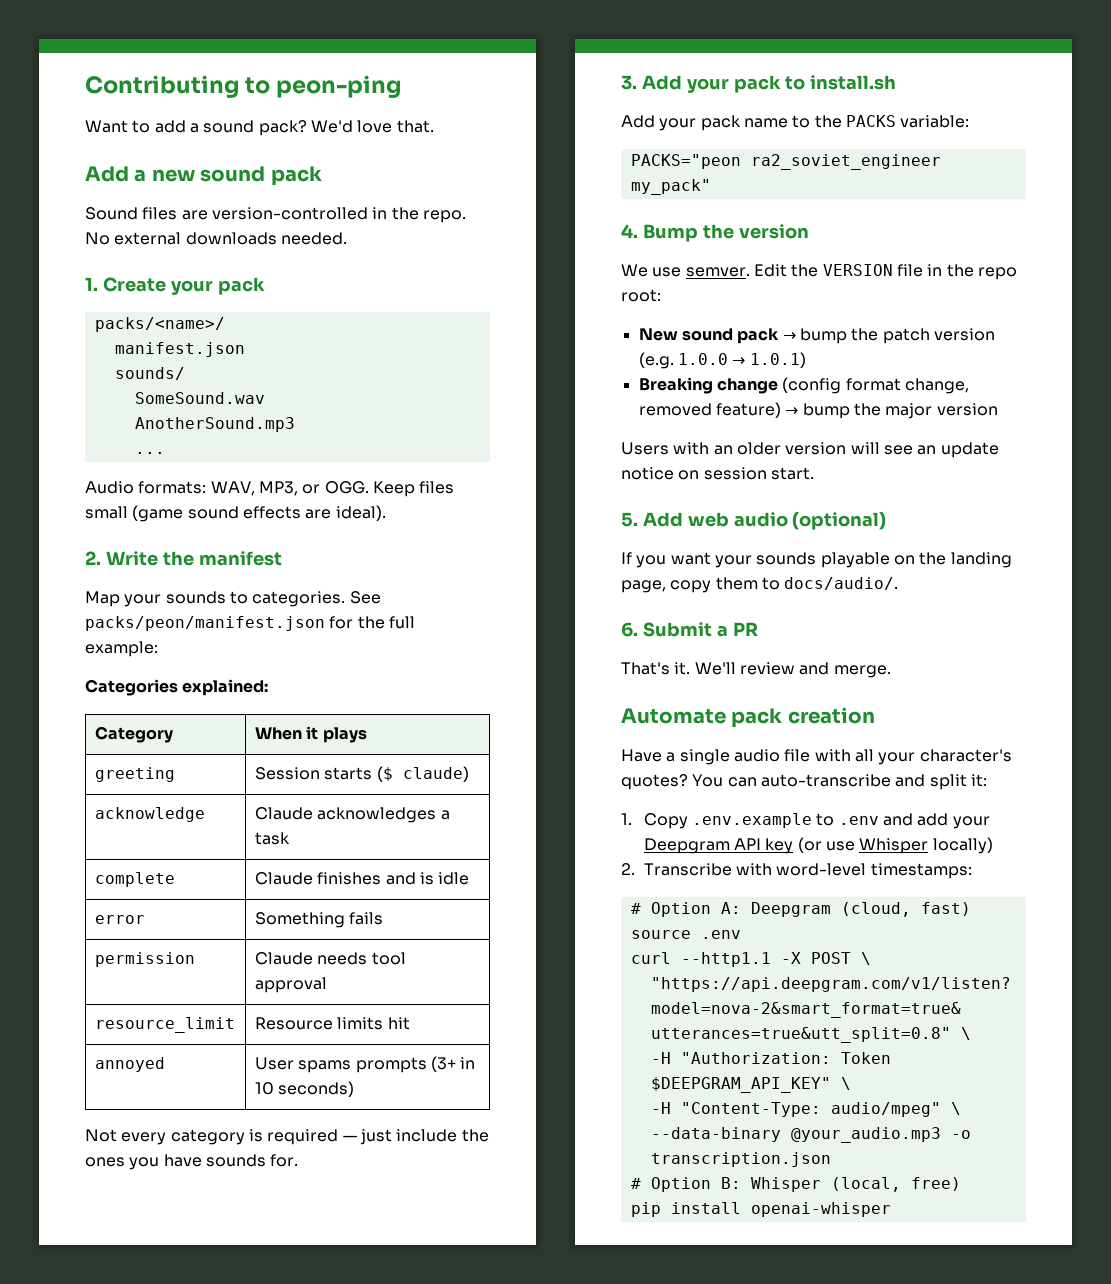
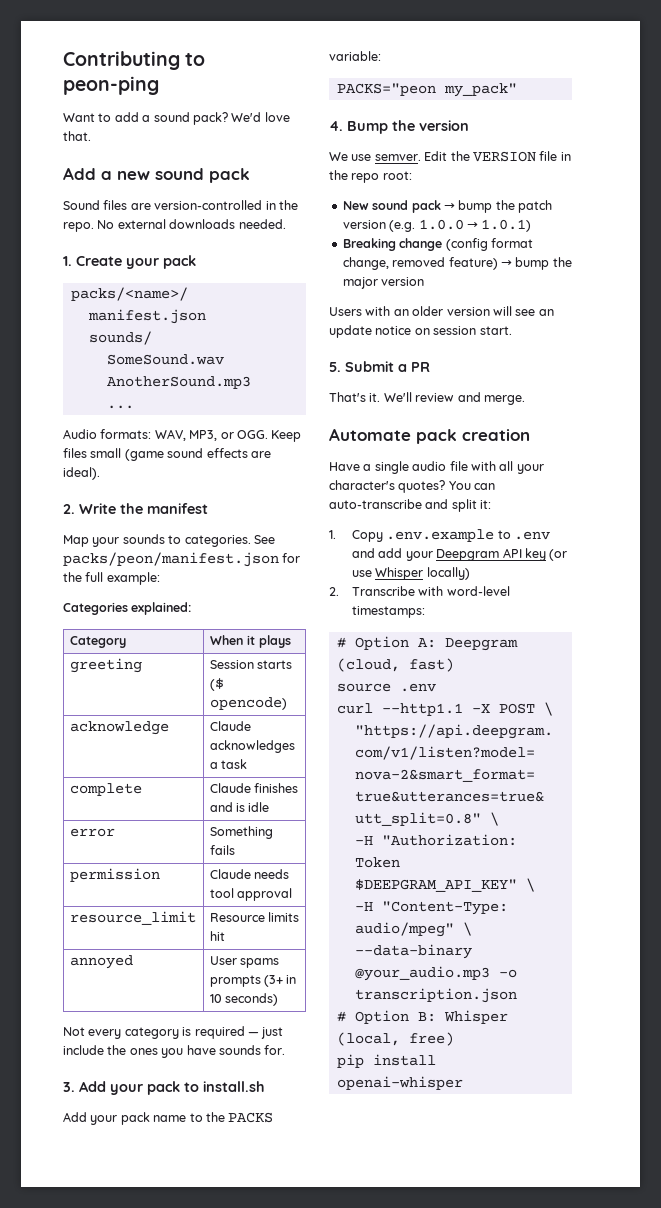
- greeting | Session starts ($ claude)
+ greeting | Session starts ($ opencode)
- PACKS="peon ra2_soviet_engineer my_pack"
+ PACKS="peon my_pack"
- 5. Add web audio (optional)
- If you want your sounds playable on the landing page, copy them to docs/audio/.
- 6. Submit a PR
+ 5. Submit a PR

